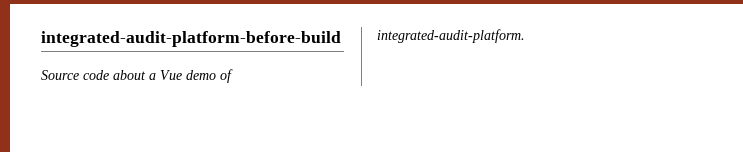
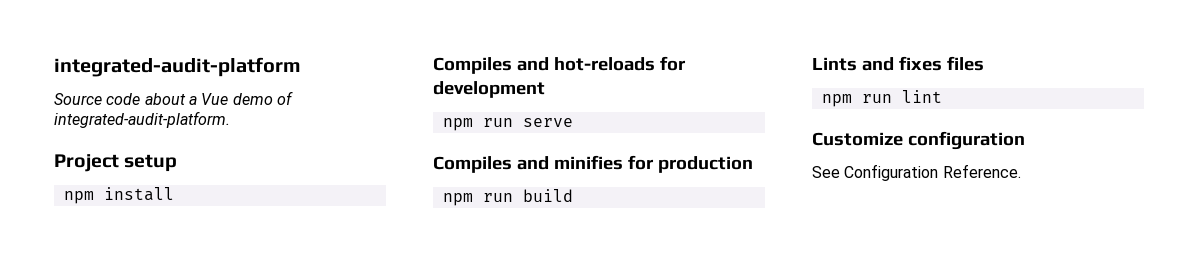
- integrated-audit-platform-before-build
+ integrated-audit-platform
+ Project setup
+ npm install
+ Compiles and hot-reloads for development
+ npm run serve
+ Compiles and minifies for production
+ npm run build
+ Lints and fixes files
+ npm run lint
+ Customize configuration
+ See Configuration Reference.

